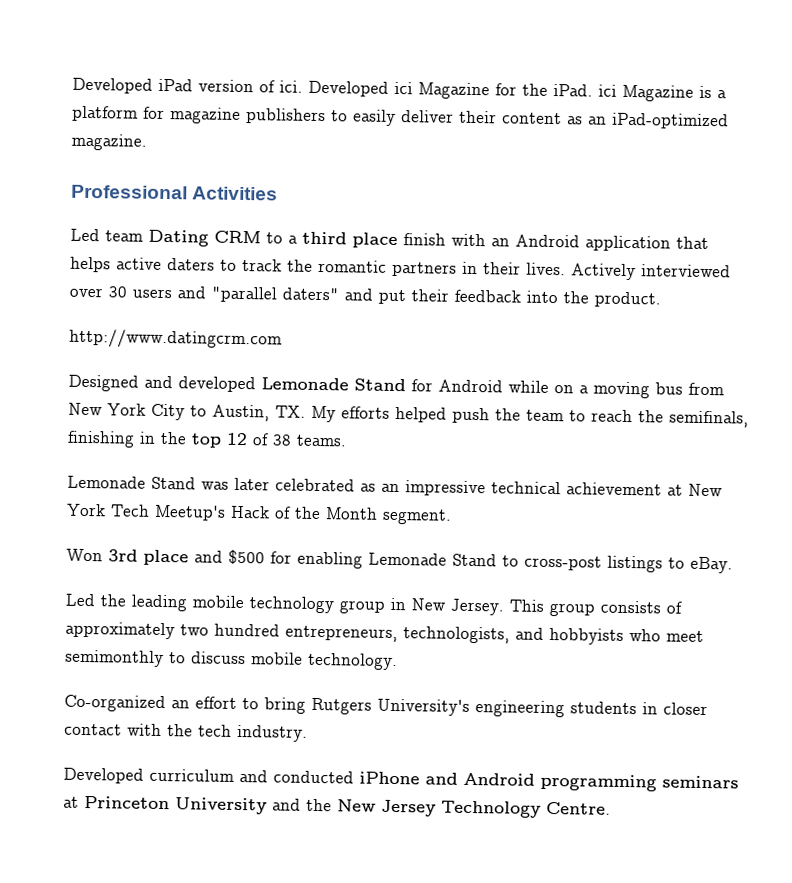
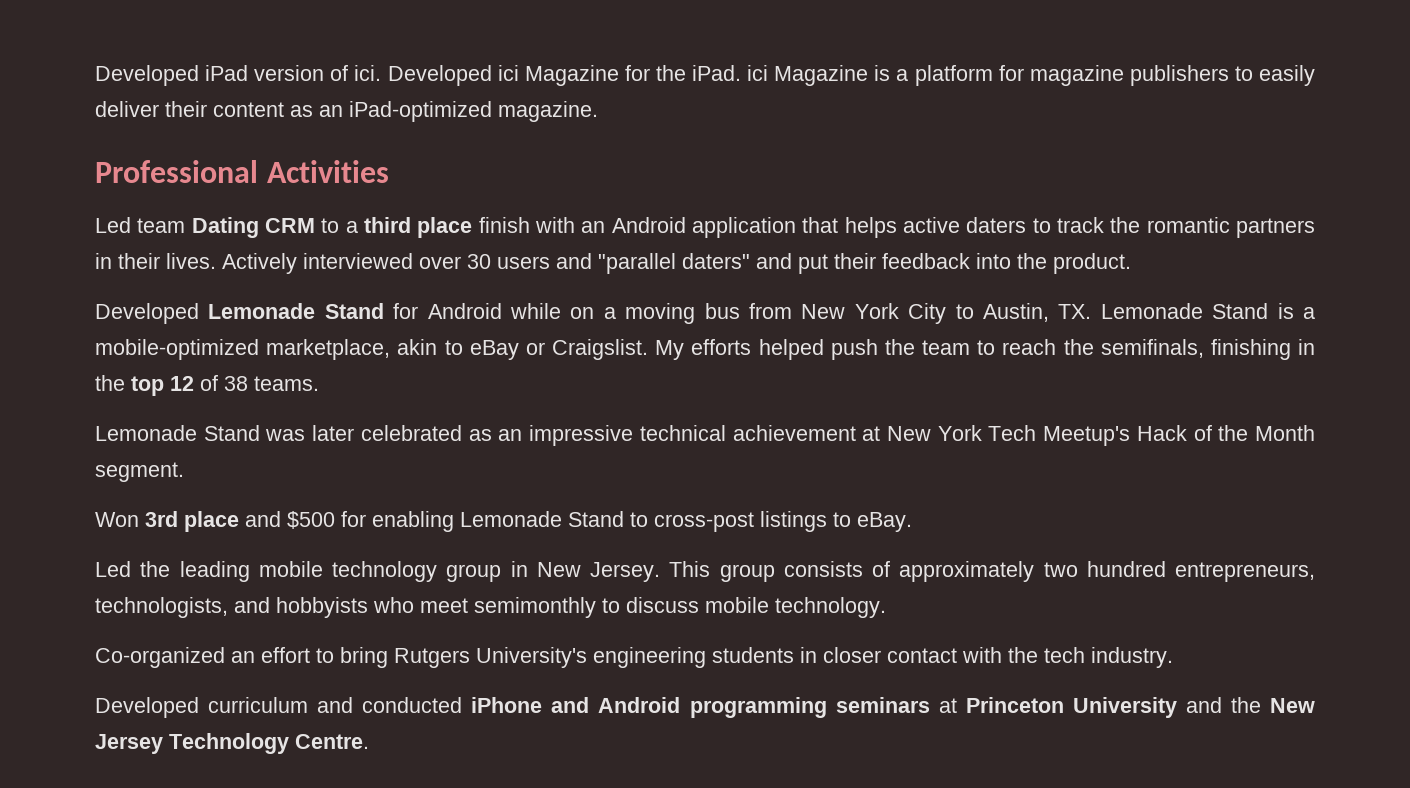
- http://www.datingcrm.com
- Designed and developed Lemonade Stand for Android while on a moving bus from New York City to Austin, TX. My efforts helped push the team to reach the semifinals, finishing in the top 12 of 38 teams.
+ Developed Lemonade Stand for Android while on a moving bus from New York City to Austin, TX. Lemonade Stand is a mobile-optimized marketplace, akin to eBay or Craigslist. My efforts helped push the team to reach the semifinals, finishing in the top 12 of 38 teams.

